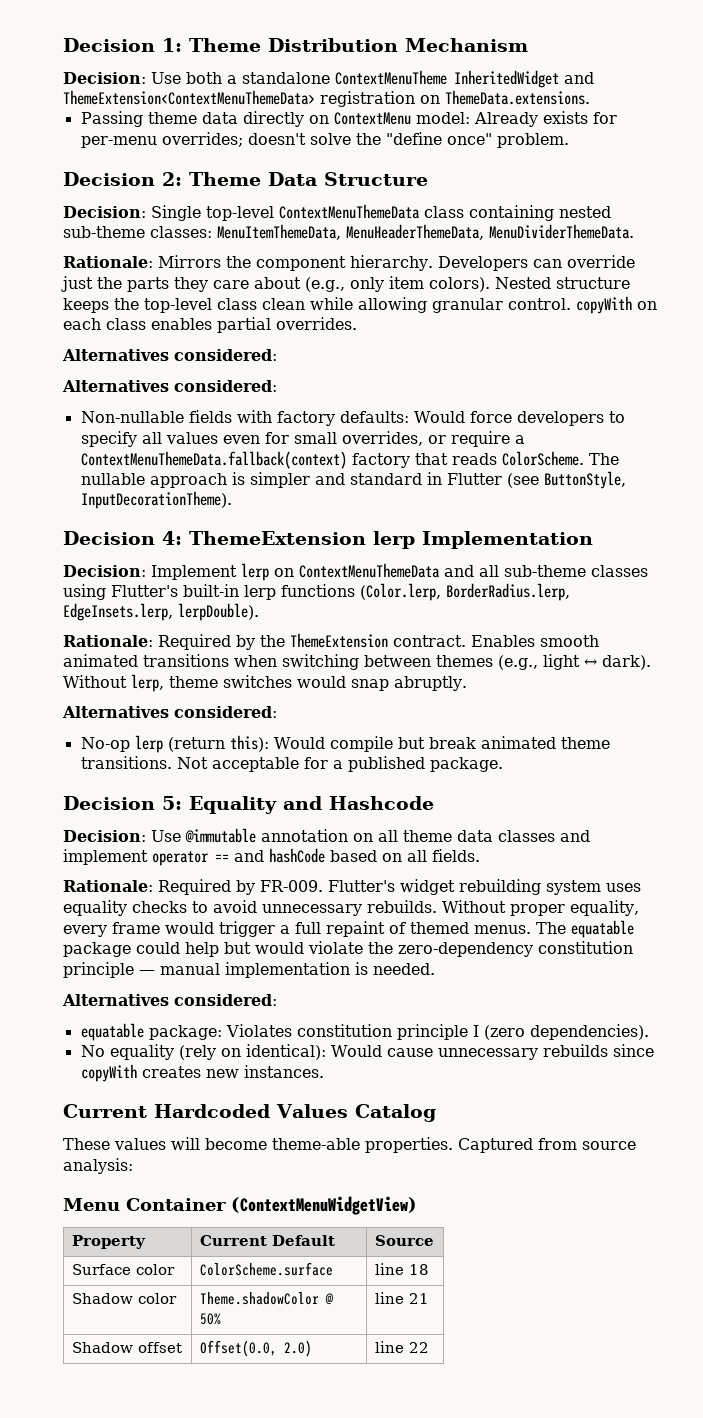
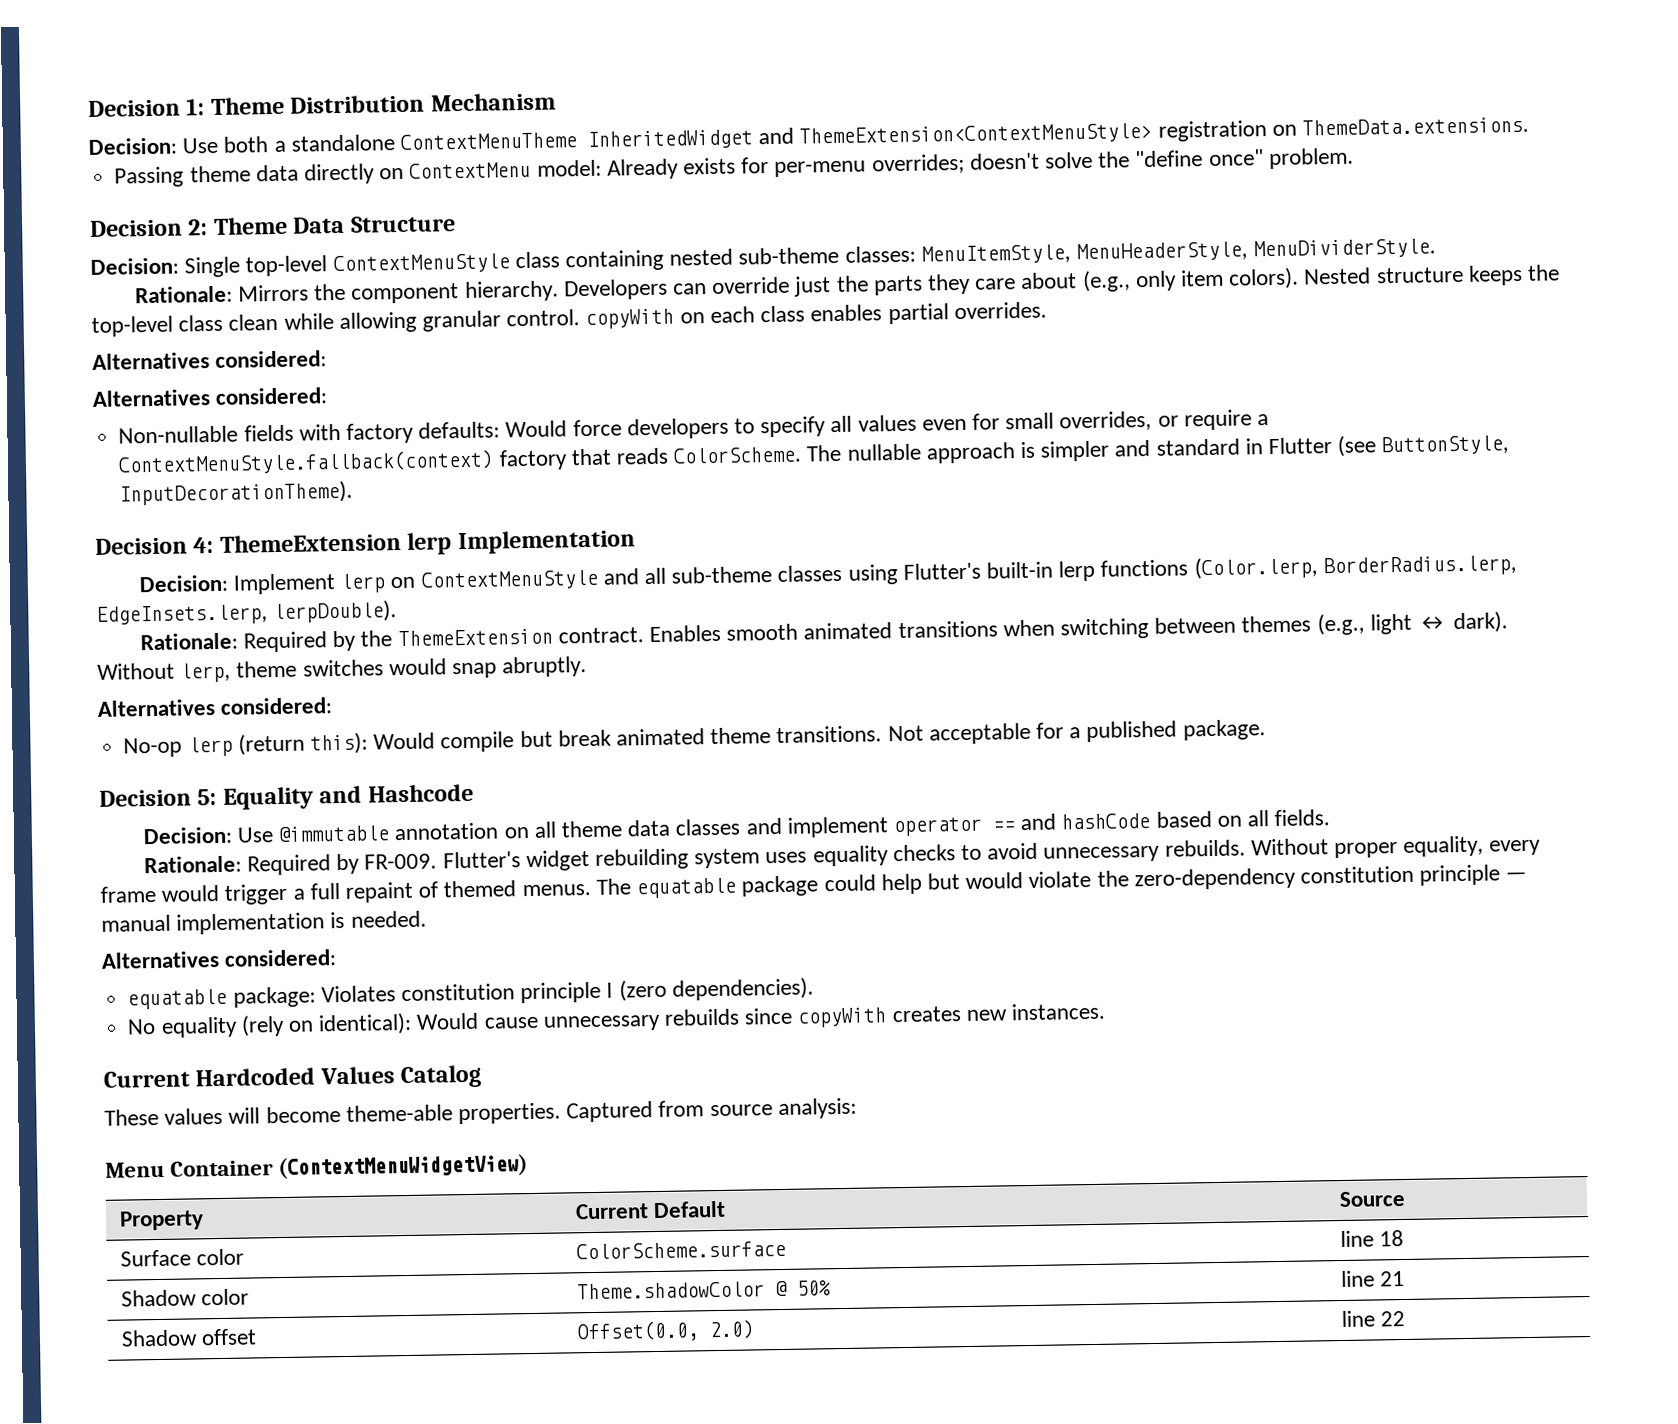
- Decision: Use both a standalone ContextMenuTheme InheritedWidget and ThemeExtension<ContextMenuThemeData> registration on ThemeData.extensions.
+ Decision: Use both a standalone ContextMenuTheme InheritedWidget and ThemeExtension<ContextMenuStyle> registration on ThemeData.extensions.
- Decision: Single top-level ContextMenuThemeData class containing nested sub-theme classes: MenuItemThemeData, MenuHeaderThemeData, MenuDividerThemeData.
+ Decision: Single top-level ContextMenuStyle class containing nested sub-theme classes: MenuItemStyle, MenuHeaderStyle, MenuDividerStyle.
- Non-nullable fields with factory defaults: Would force developers to specify all values even for small overrides, or require a ContextMenuThemeData.fallback(context) factory that reads ColorScheme.
+ Non-nullable fields with factory defaults: Would force developers to specify all values even for small overrides, or require a ContextMenuStyle.fallback(context) factory that reads ColorScheme.
- Decision: Implement lerp on ContextMenuThemeData and all sub-theme classes using Flutter's built-in lerp functions (Color.lerp, BorderRadius.lerp, EdgeInsets.lerp, lerpDouble).
+ Decision: Implement lerp on ContextMenuStyle and all sub-theme classes using Flutter's built-in lerp functions (Color.lerp, BorderRadius.lerp, EdgeInsets.lerp, lerpDouble).

